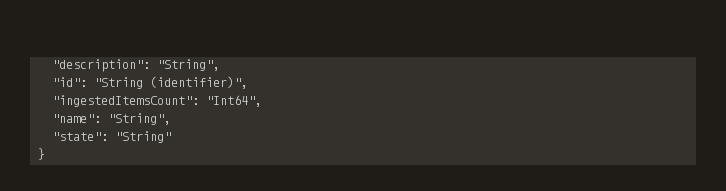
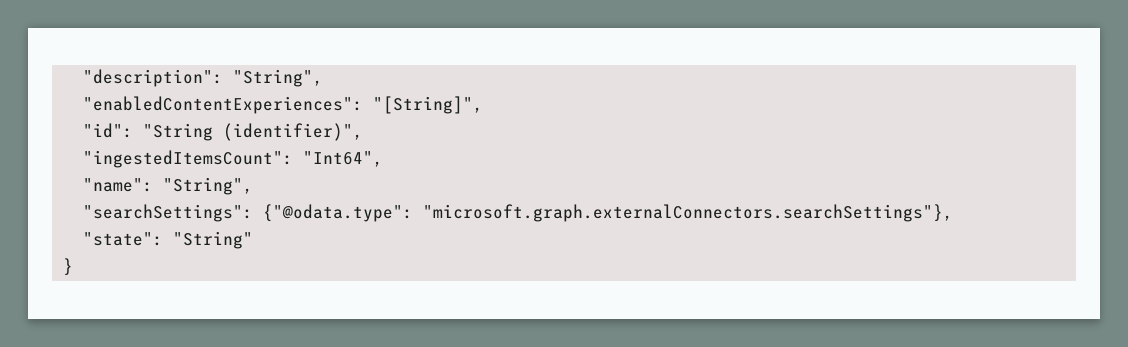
+ "enabledContentExperiences": "[String]",
+ "searchSettings": {"@odata.type": "microsoft.graph.externalConnectors.searchSettings"},

